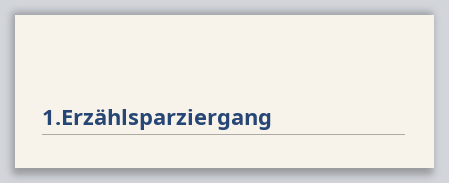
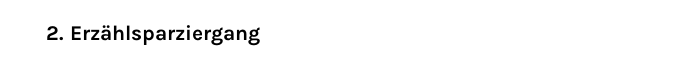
- 1.Erzählsparziergang
+ 2. Erzählsparziergang

